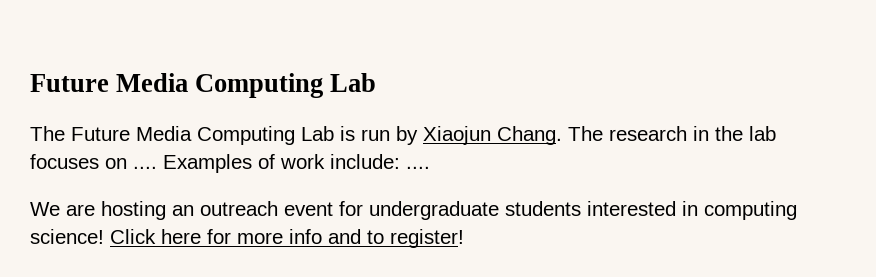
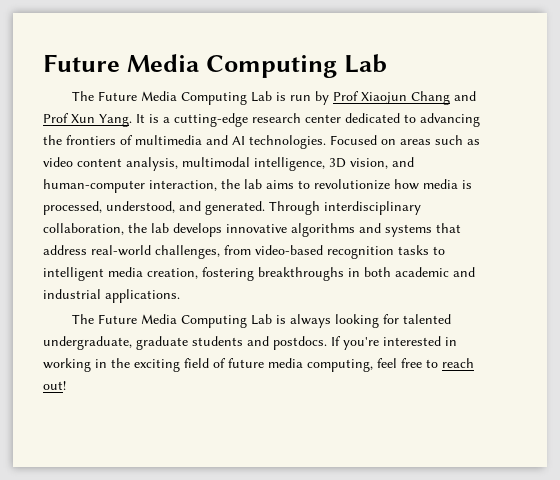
- The Future Media Computing Lab is run by Xiaojun Chang. The research in the lab focuses on .... Examples of work include: ....
- We are hosting an outreach event for undergraduate students interested in computing science! Click here for more info and to register!
+ The Future Media Computing Lab is run by Prof Xiaojun Chang and Prof Xun Yang. It is a cutting-edge research center dedicated to advancing the frontiers of multimedia and AI technologies. Focused on areas such as video content analysis, multimodal intelligence, 3D vision, and human-computer interaction, the lab aims to revolutionize how media is processed, understood, and generated. Through interdisciplinary collaboration, the lab develops innovative algorithms and systems that address real-world challenges, from video-based recognition tasks to intelligent media creation, fostering breakthroughs in both academic and industrial applications.
+ The Future Media Computing Lab is always looking for talented undergraduate, graduate students and postdocs. If you're interested in working in the exciting field of future media computing, feel free to reach out!

